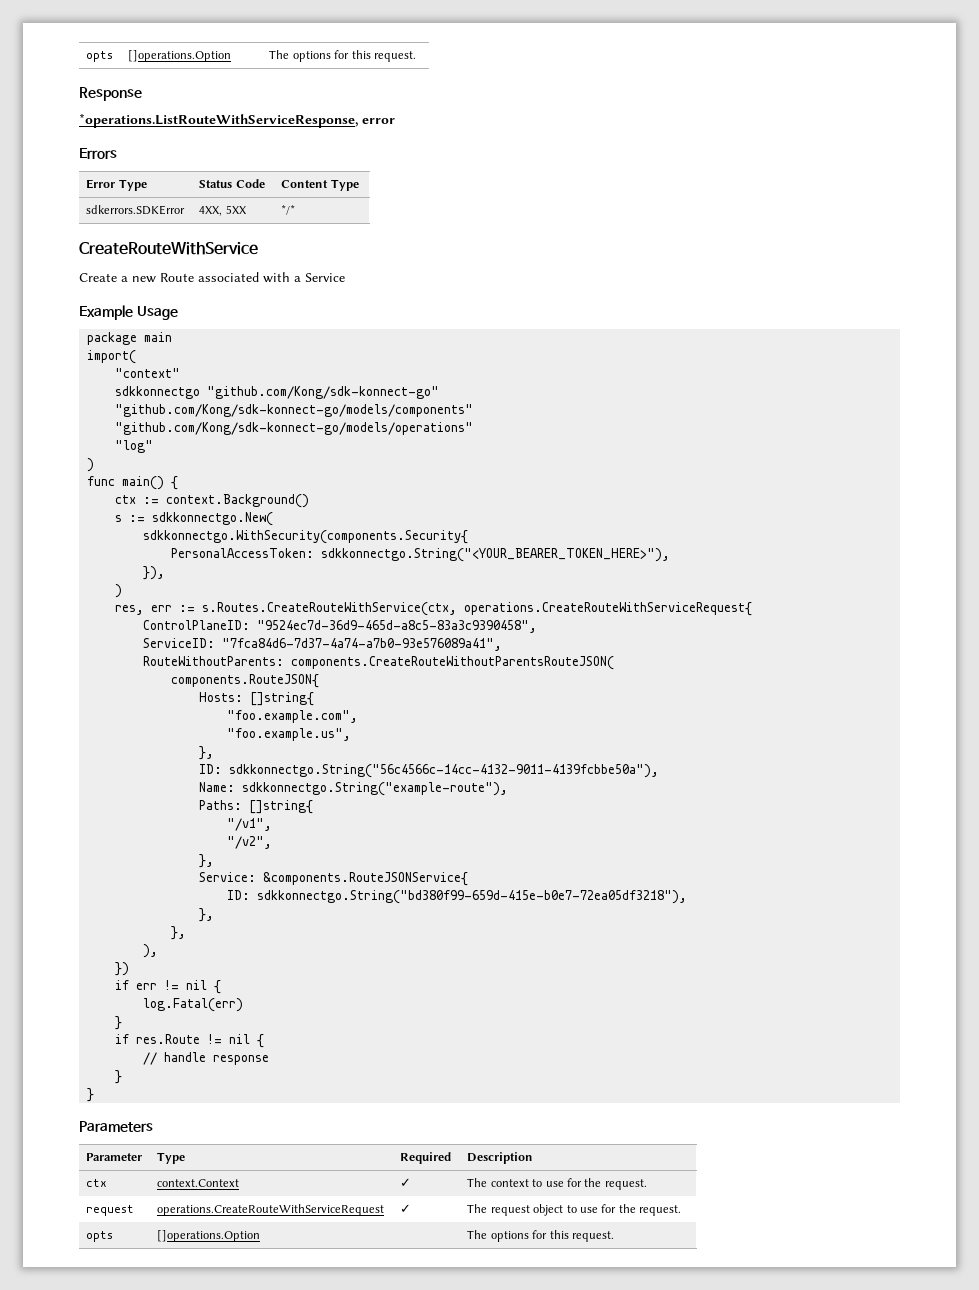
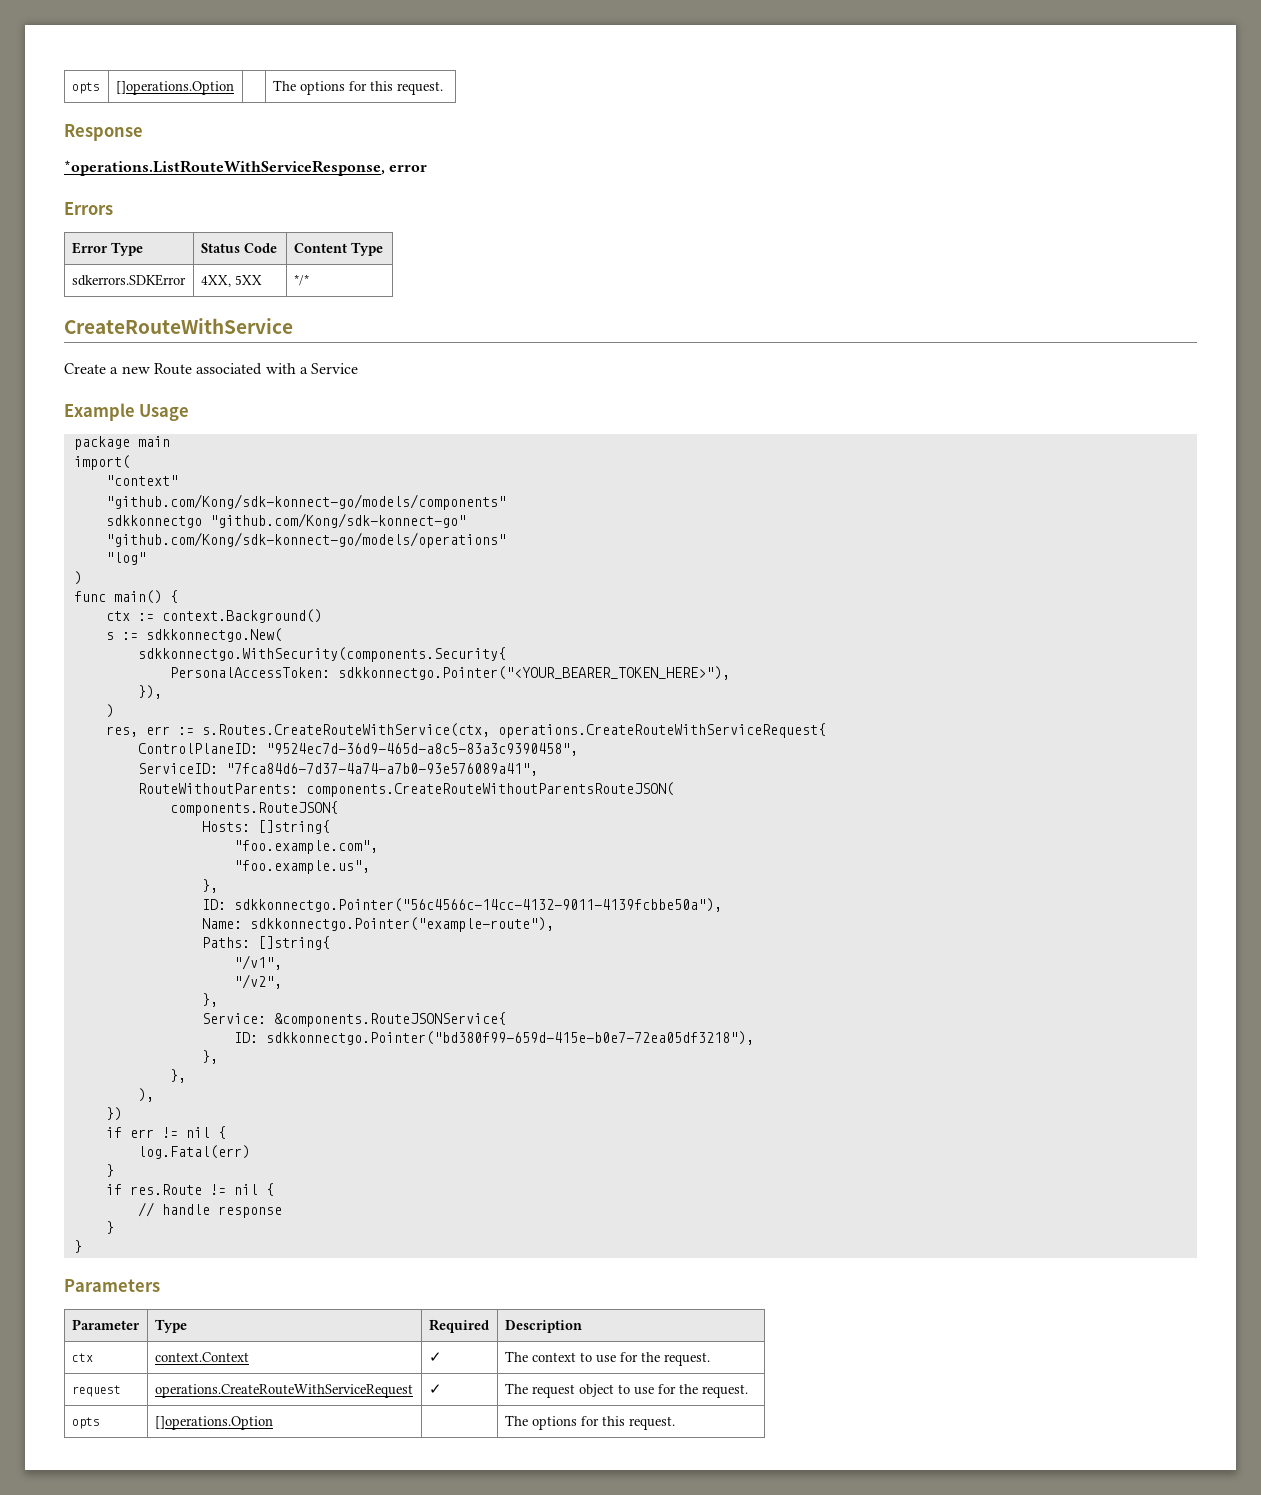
+ "github.com/Kong/sdk-konnect-go/models/components"
- "github.com/Kong/sdk-konnect-go/models/components"
- PersonalAccessToken: sdkkonnectgo.String("<YOUR_BEARER_TOKEN_HERE>"),
+ PersonalAccessToken: sdkkonnectgo.Pointer("<YOUR_BEARER_TOKEN_HERE>"),
- ID: sdkkonnectgo.String("56c4566c-14cc-4132-9011-4139fcbbe50a"),
+ ID: sdkkonnectgo.Pointer("56c4566c-14cc-4132-9011-4139fcbbe50a"),
- Name: sdkkonnectgo.String("example-route"),
+ Name: sdkkonnectgo.Pointer("example-route"),
- ID: sdkkonnectgo.String("bd380f99-659d-415e-b0e7-72ea05df3218"),
+ ID: sdkkonnectgo.Pointer("bd380f99-659d-415e-b0e7-72ea05df3218"),

